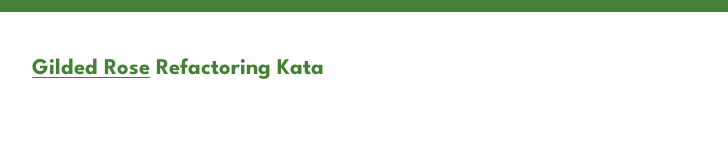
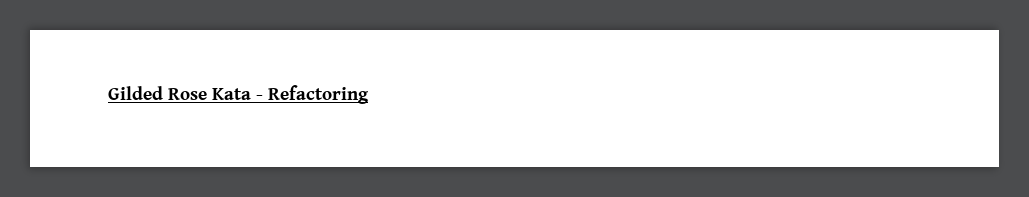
- Gilded Rose Refactoring Kata
+ Gilded Rose Kata - Refactoring

